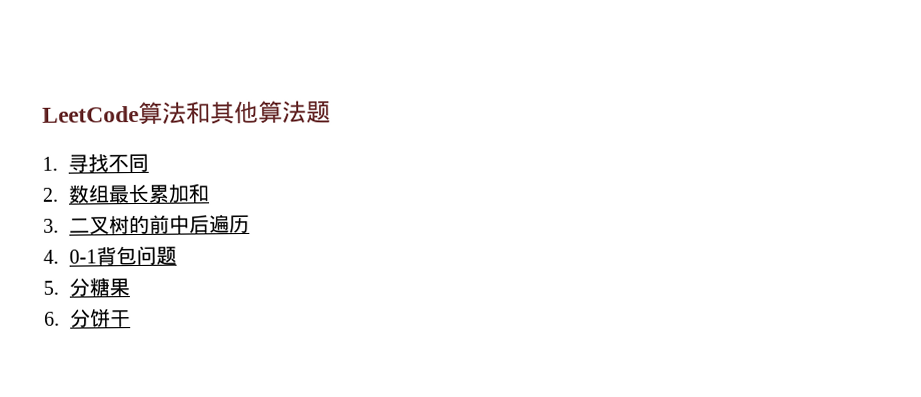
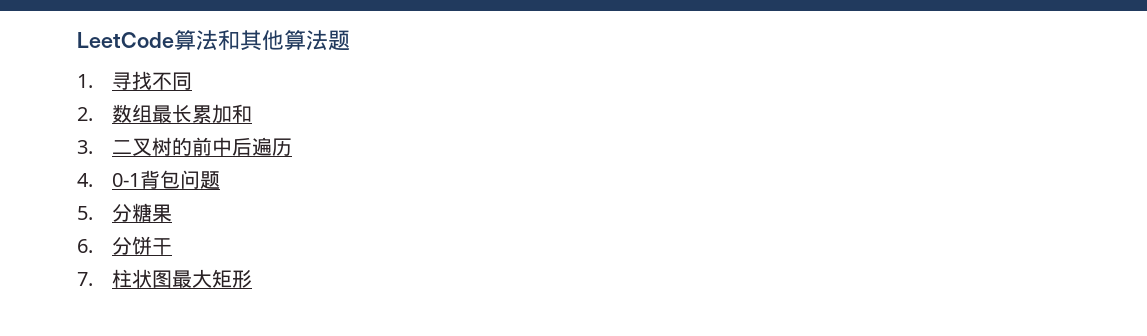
+ 7.柱状图最大矩形

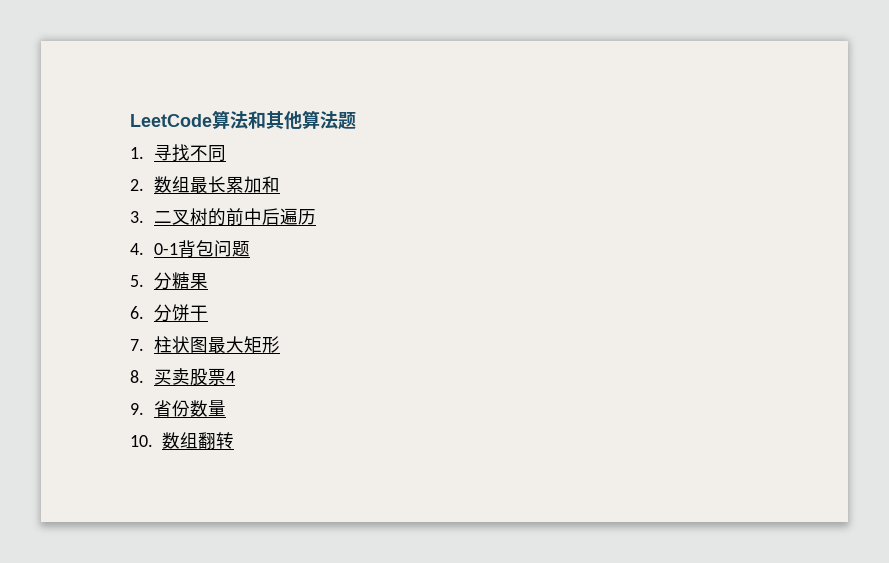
+ 8.买卖股票4
+ 9.省份数量
+ 10.数组翻转

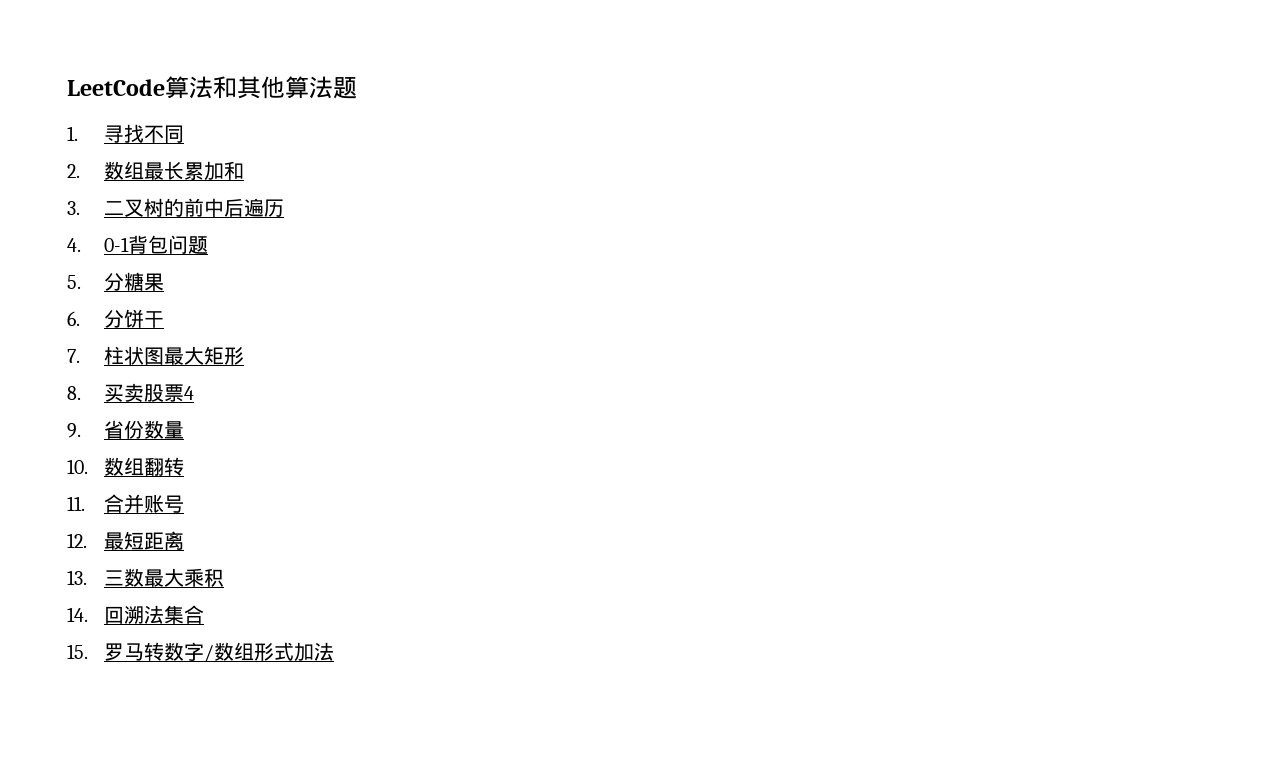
+ 11.合并账号
+ 12.最短距离
+ 13.三数最大乘积
+ 14.回溯法集合
+ 15.罗马转数字/数组形式加法

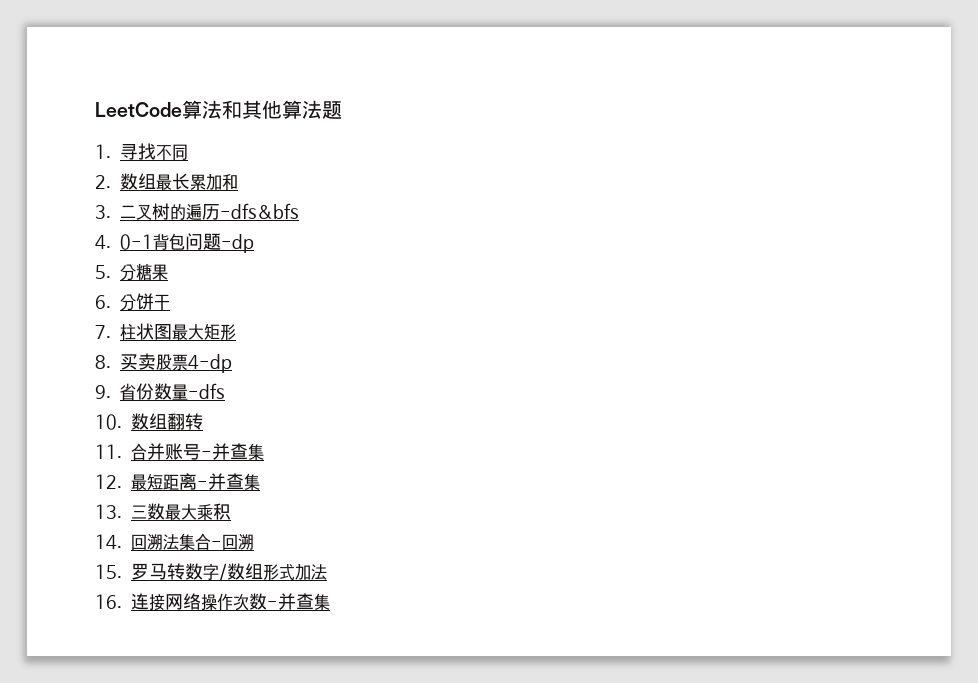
- 3.二叉树的前中后遍历
+ 3.二叉树的遍历-dfs&bfs
- 4. 0-1背包问题
+ 4. 0-1背包问题-dp
- 8.买卖股票4
+ 8.买卖股票4-dp
- 9.省份数量
+ 9.省份数量-dfs
- 11.合并账号
+ 11.合并账号-并查集
- 12.最短距离
+ 12.最短距离-并查集
- 14.回溯法集合
+ 14.回溯法集合-回溯
+ 16.连接网络操作次数-并查集

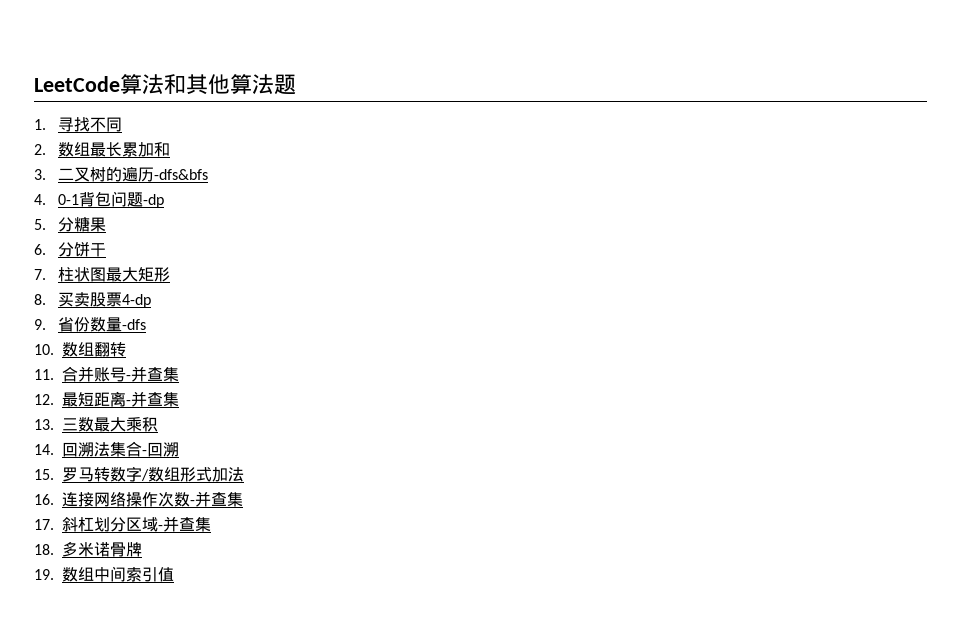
+ 17.斜杠划分区域-并查集
+ 18.多米诺骨牌
+ 19.数组中间索引值

